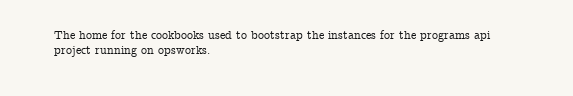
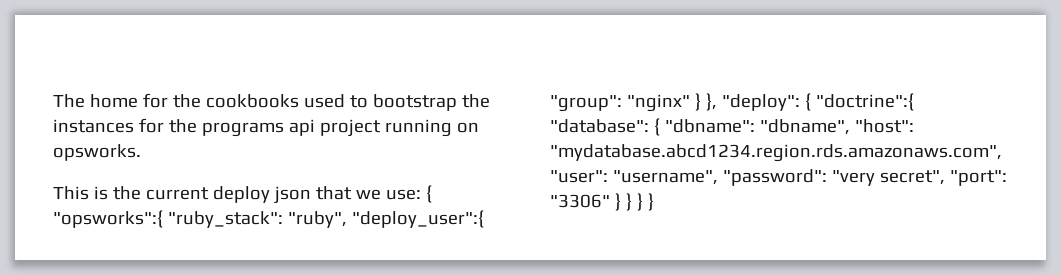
+ This is the current deploy json that we use: { "opsworks":{ "ruby_stack": "ruby", "deploy_user":{ "group": "nginx" } }, "deploy": { "doctrine":{ "database": { "dbname": "dbname", "host": "mydatabase.abcd1234.region.rds.amazonaws.com", "user": "username", "password": "very secret", "port": "3306" } } } }

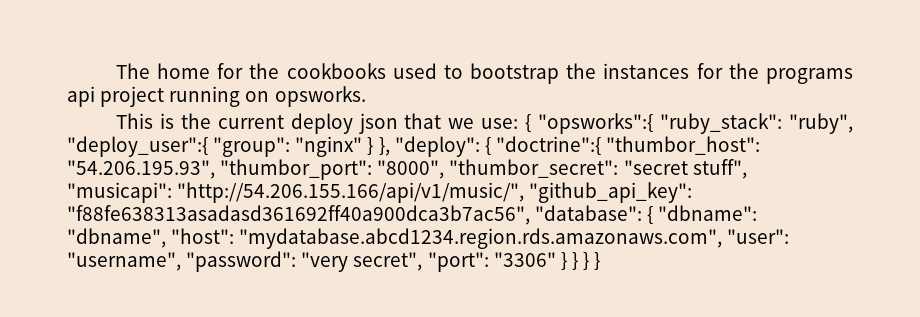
- This is the current deploy json that we use: { "opsworks":{ "ruby_stack": "ruby", "deploy_user":{ "group": "nginx" } }, "deploy": { "doctrine":{ "database": { "dbname": "dbname", "host": "mydatabase.abcd1234.region.rds.amazonaws.com", "user": "username", "password": "very secret", "port": "3306" } } } }
+ This is the current deploy json that we use: { "opsworks":{ "ruby_stack": "ruby", "deploy_user":{ "group": "nginx" } }, "deploy": { "doctrine":{ "thumbor_host": "54.206.195.93", "thumbor_port": "8000", "thumbor_secret": "secret stuff", "musicapi": "http://54.206.155.166/api/v1/music/", "github_api_key": "f88fe638313asadasd361692ff40a900dca3b7ac56", "database": { "dbname": "dbname", "host": "mydatabase.abcd1234.region.rds.amazonaws.com", "user": "username", "password": "very secret", "port": "3306" } } } }

